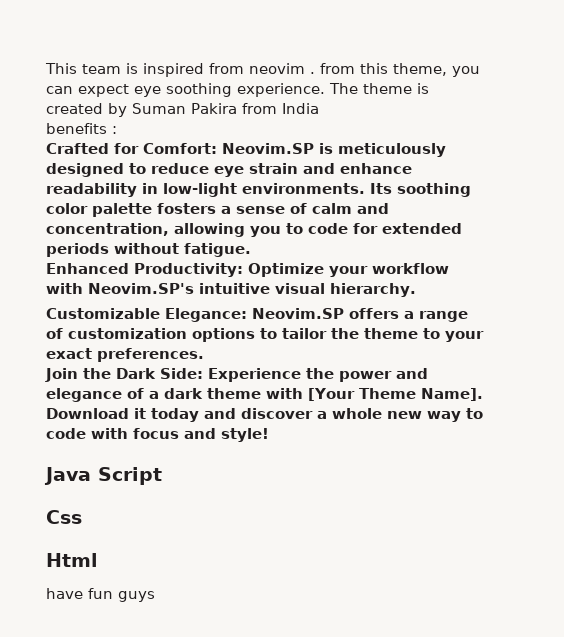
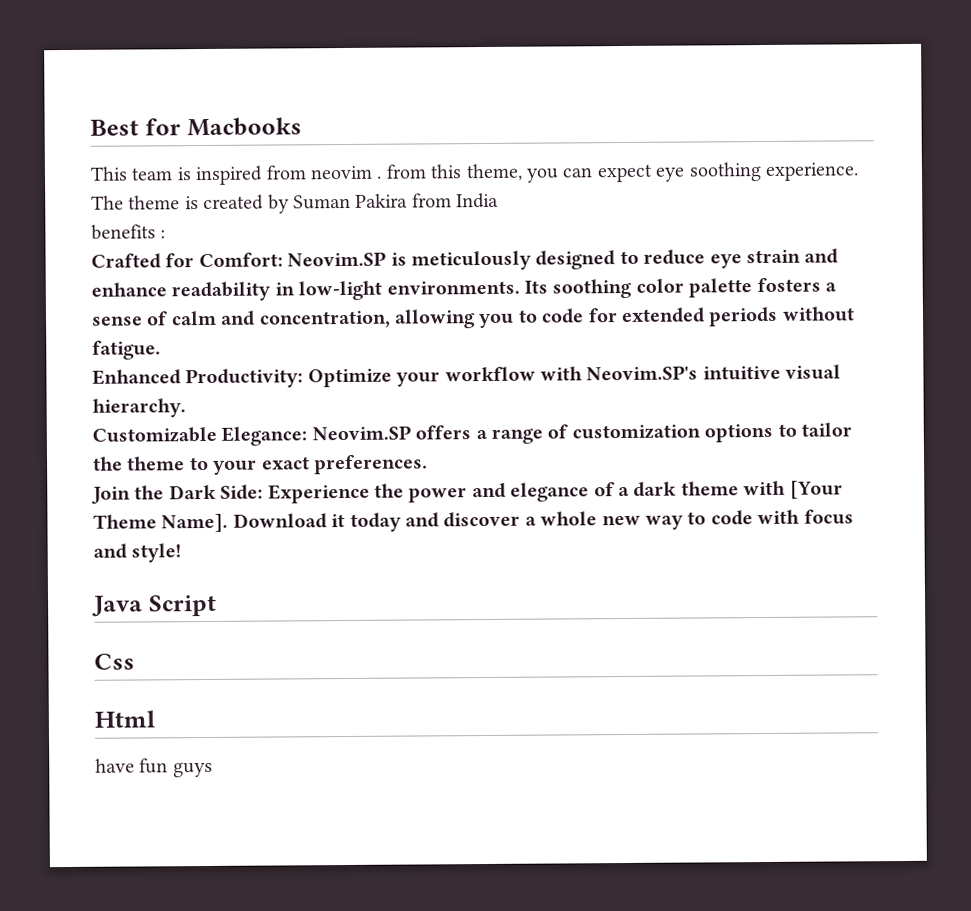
+ Best for Macbooks

